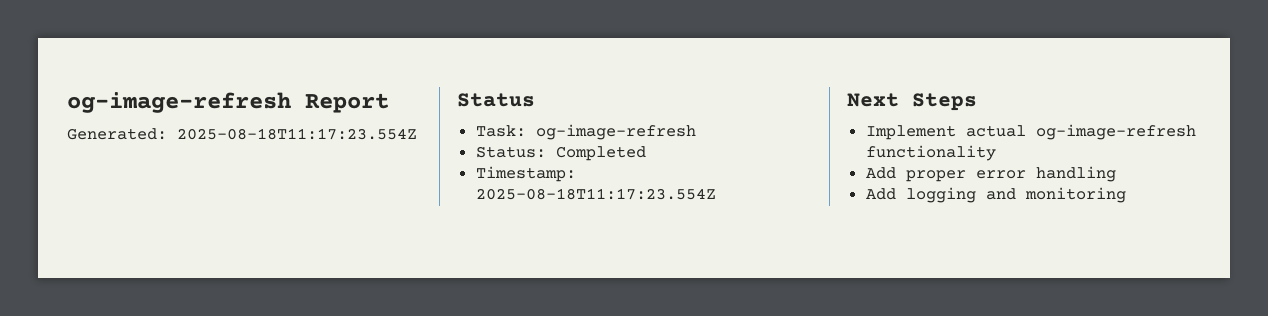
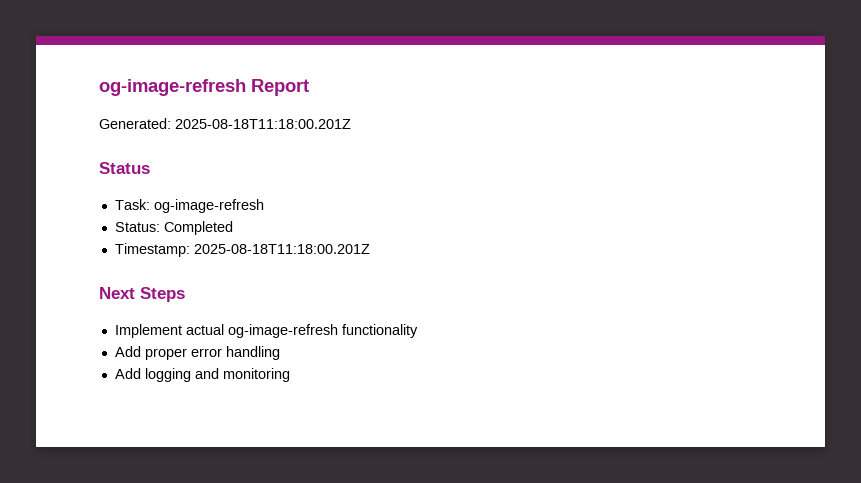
- Generated: 2025-08-18T11:17:23.554Z
+ Generated: 2025-08-18T11:18:00.201Z
- Timestamp: 2025-08-18T11:17:23.554Z
+ Timestamp: 2025-08-18T11:18:00.201Z

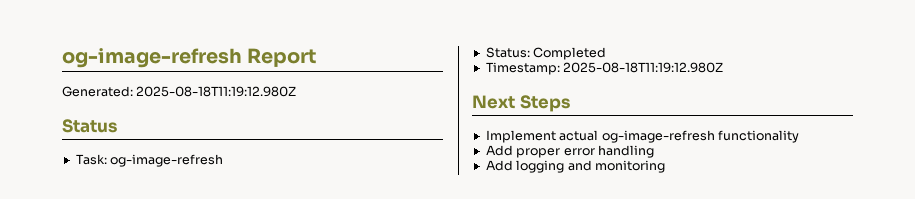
- Generated: 2025-08-18T11:18:00.201Z
+ Generated: 2025-08-18T11:19:12.980Z
- Timestamp: 2025-08-18T11:18:00.201Z
+ Timestamp: 2025-08-18T11:19:12.980Z

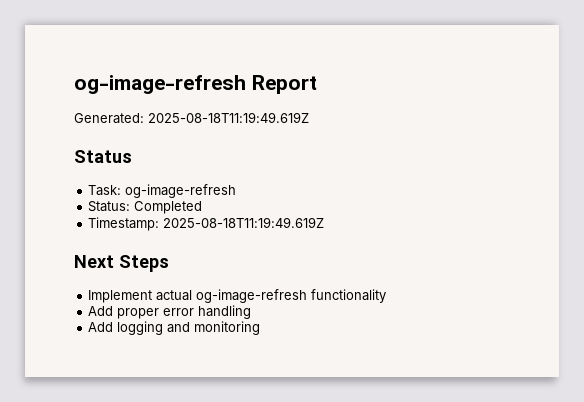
- Generated: 2025-08-18T11:19:12.980Z
+ Generated: 2025-08-18T11:19:49.619Z
- Timestamp: 2025-08-18T11:19:12.980Z
+ Timestamp: 2025-08-18T11:19:49.619Z

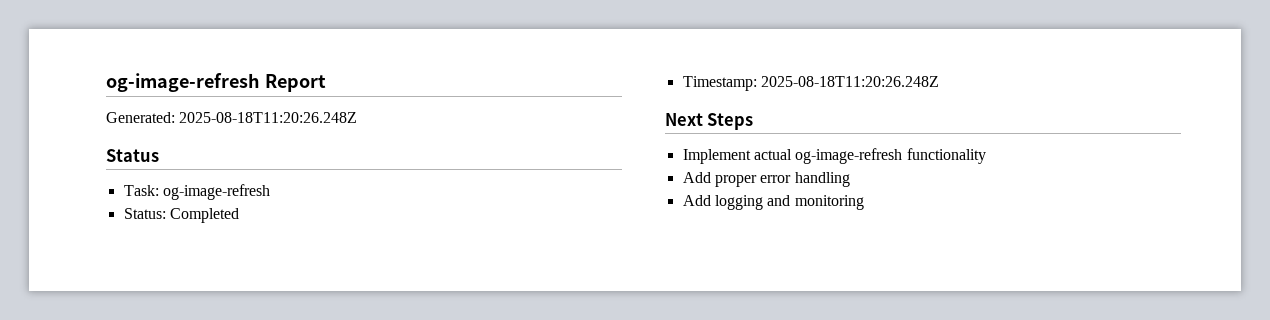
- Generated: 2025-08-18T11:19:49.619Z
+ Generated: 2025-08-18T11:20:26.248Z
- Timestamp: 2025-08-18T11:19:49.619Z
+ Timestamp: 2025-08-18T11:20:26.248Z

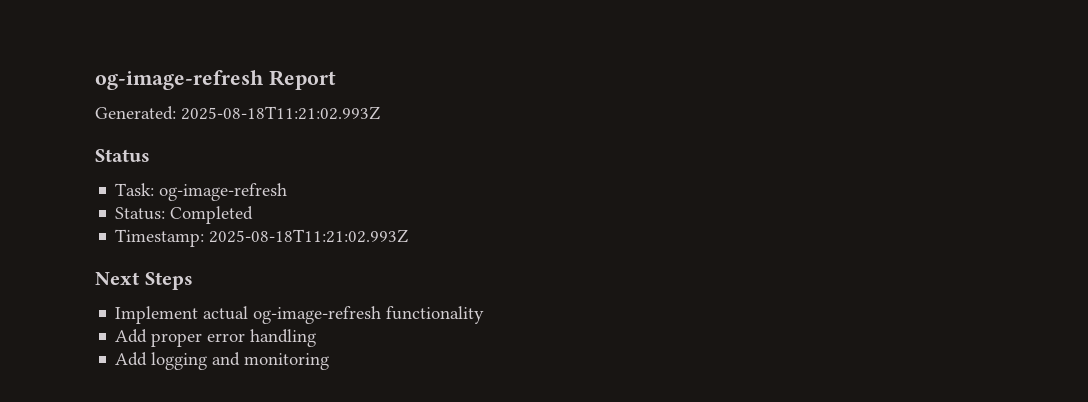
- Generated: 2025-08-18T11:20:26.248Z
+ Generated: 2025-08-18T11:21:02.993Z
- Timestamp: 2025-08-18T11:20:26.248Z
+ Timestamp: 2025-08-18T11:21:02.993Z

